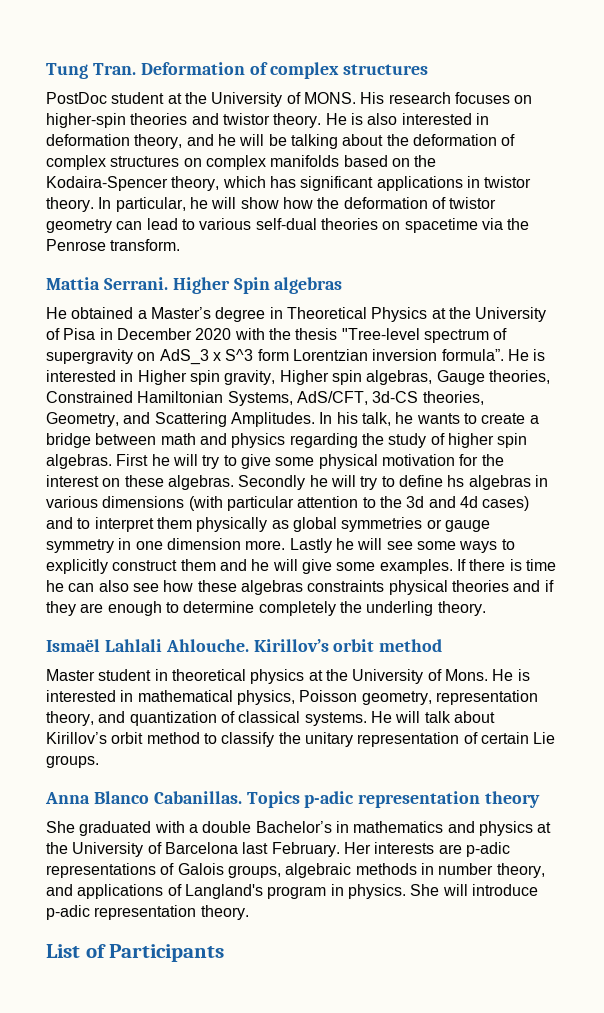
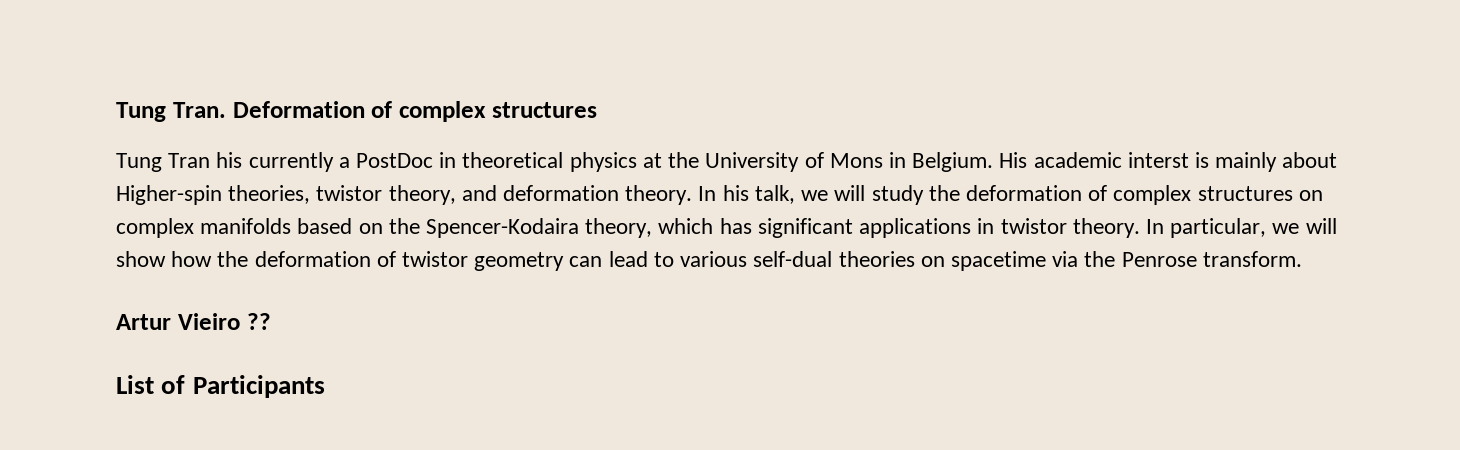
- PostDoc student at the University of MONS. His research focuses on higher-spin theories and twistor theory. He is also interested in deformation theory, and he will be talking about the deformation of complex structures on complex manifolds based on the Kodaira-Spencer theory, which has significant applications in twistor theory.
+ Tung Tran his currently a PostDoc in theoretical physics at the University of Mons in Belgium. His academic interst is mainly about Higher-spin theories, twistor theory, and deformation theory. In his talk, we will study the deformation of complex structures on complex manifolds based on the Spencer-Kodaira theory, which has significant applications in twistor theory.
- In particular, he will show how the deformation of twistor geometry can lead to various self-dual theories on spacetime via the Penrose transform.
+ In particular, we will show how the deformation of twistor geometry can lead to various self-dual theories on spacetime via the Penrose transform.
- Mattia Serrani. Higher Spin algebras
- He obtained a Master’s degree in Theoretical Physics at the University of Pisa in December 2020 with the thesis "Tree-level spectrum of supergravity on AdS_3 x S^3 form Lorentzian inversion formula”. He is interested in Higher spin gravity, Higher spin algebras, Gauge theories, Constrained Hamiltonian Systems, AdS/CFT, 3d-CS theories, Geometry, and Scattering Amplitudes. In his talk, he wants to create a bridge between math and physics regarding the study of higher spin algebras. First he will try to give some physical motivation for the interest on these algebras. Secondly he will try to define hs algebras in various dimensions (with particular attention to the 3d and 4d cases) and to interpret them physically as global symmetries or gauge symmetry in one dimension more. Lastly he will see some ways to explicitly construct them and he will give some examples. If there is time he can also see how these algebras constraints physical theories and if they are enough to determine completely the underling theory.
- Ismaël Lahlali Ahlouche. Kirillov’s orbit method
- Master student in theoretical physics at the University of Mons. He is interested in mathematical physics, Poisson geometry, representation theory, and quantization of classical systems. He will talk about Kirillov’s orbit method to classify the unitary representation of certain Lie groups.
- Anna Blanco Cabanillas. Topics p-adic representation theory
- She graduated with a double Bachelor’s in mathematics and physics at the University of Barcelona last February. Her interests are p-adic representations of Galois groups, algebraic methods in number theory, and applications of Langland's program in physics. She will introduce p-adic representation theory.
+ Artur Vieiro ??

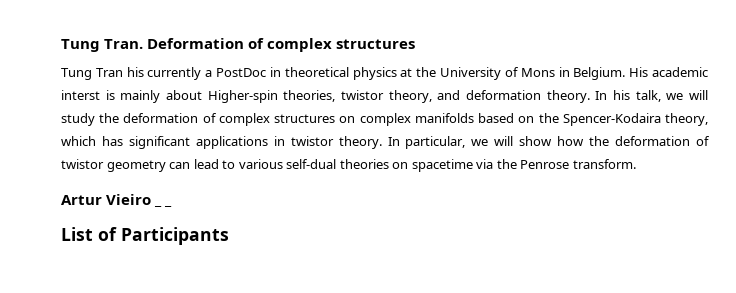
- Artur Vieiro ??
+ Artur Vieiro _ _

